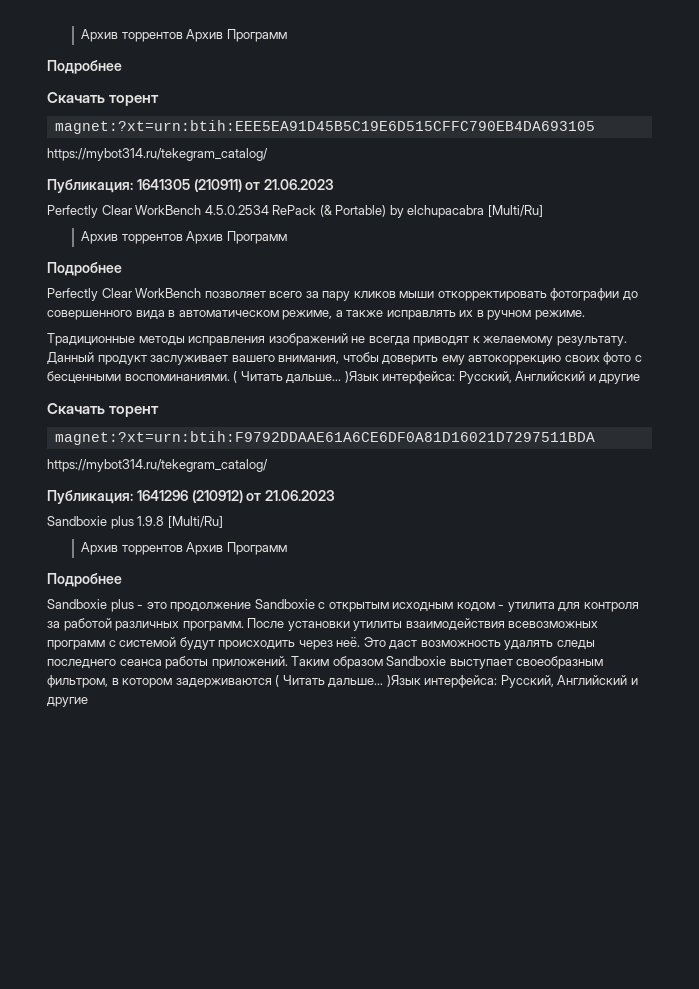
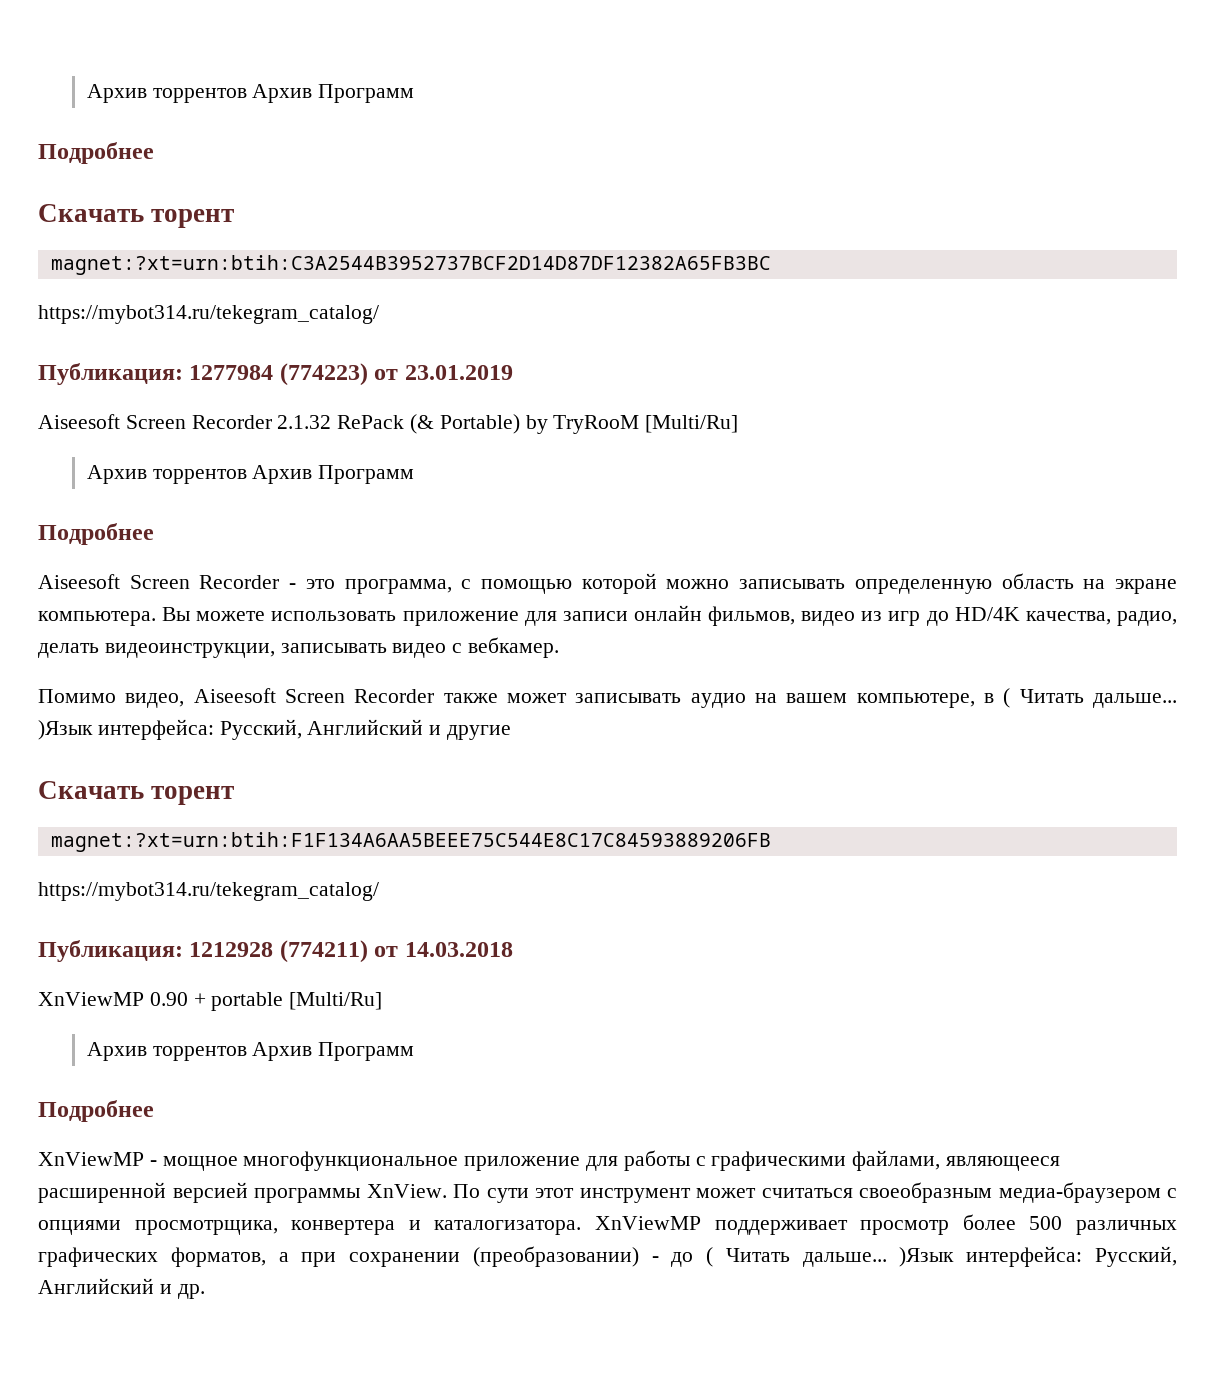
- magnet:?xt=urn:btih:EEE5EA91D45B5C19E6D515CFFC790EB4DA693105
+ magnet:?xt=urn:btih:C3A2544B3952737BCF2D14D87DF12382A65FB3BC
  https://mybot314.ru/tekegram_catalog/
- Публикация: 1641305 (210911) от 21.06.2023
- Perfectly Clear WorkBench 4.5.0.2534 RePack (& Portable) by elchupacabra [Multi/Ru]
+ Публикация: 1277984 (774223) от 23.01.2019
+ Aiseesoft Screen Recorder 2.1.32 RePack (& Portable) by TryRooM [Multi/Ru]
  Архив торрентов Архив Программ
  Подробнее
- Perfectly Clear WorkBench позволяет всего за пару кликов мыши откорректировать фотографии до совершенного вида в автоматическом режиме, а также исправлять их в ручном режиме.
- Традиционные методы исправления изображений не всегда приводят к желаемому результату. Данный продукт заслуживает вашего внимания, чтобы доверить ему автокоррекцию своих фото с бесценными воспоминаниями. ( Читать дальше... )Язык интерфейса: Русский, Английский и другие
+ Aiseesoft Screen Recorder - это программа, с помощью которой можно записывать определенную область на экране компьютера. Вы можете использовать приложение для записи онлайн фильмов, видео из игр до HD/4K качества, радио, делать видеоинструкции, записывать видео с вебкамер.
+ Помимо видео, Aiseesoft Screen Recorder также может записывать аудио на вашем компьютере, в ( Читать дальше... )Язык интерфейса: Русский, Английский и другие
- magnet:?xt=urn:btih:F9792DDAAE61A6CE6DF0A81D16021D7297511BDA
+ magnet:?xt=urn:btih:F1F134A6AA5BEEE75C544E8C17C84593889206FB
  https://mybot314.ru/tekegram_catalog/
- Публикация: 1641296 (210912) от 21.06.2023
- Sandboxie plus 1.9.8 [Multi/Ru]
+ Публикация: 1212928 (774211) от 14.03.2018
+ XnViewMP 0.90 + portable [Multi/Ru]
  Архив торрентов Архив Программ
  Подробнее
- Sandboxie plus - это продолжение Sandboxie с открытым исходным кодом - yтилита для контроля за работой различных программ. После установки утилиты взаимодействия всевозможных программ с системой будут происходить через неё. Это даст возможность удалять следы последнего сеанса работы приложений. Таким образом Sandboxie выступает своеобразным фильтром, в котором задерживаются ( Читать дальше... )Язык интерфейса: Русский, Английский и другие
+ XnViewMP - мощное многофункциональное приложение для работы с графическими файлами, являющееся расширенной версией программы XnView. По сути этот инструмент может считаться своеобразным медиа-браузером с опциями просмотрщика, конвертера и каталогизатора. XnViewMP поддерживает просмотр более 500 различных графических форматов, а при сохранении (преобразовании) - до ( Читать дальше... )Язык интерфейса: Русский, Английский и др.

